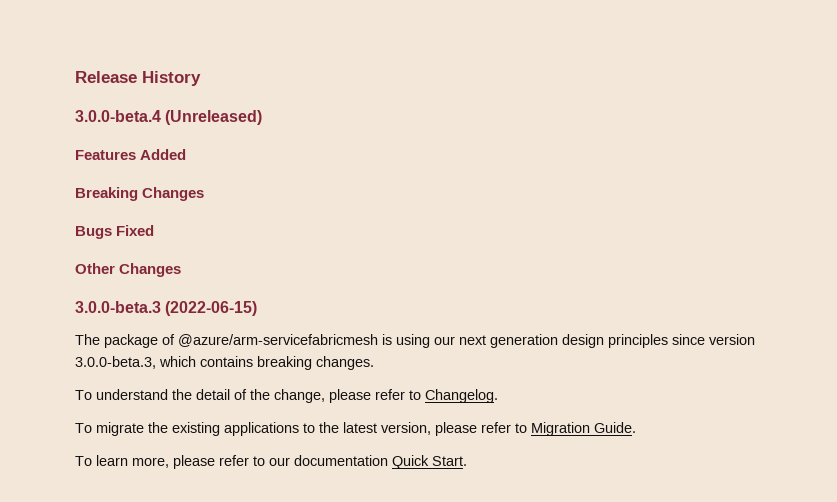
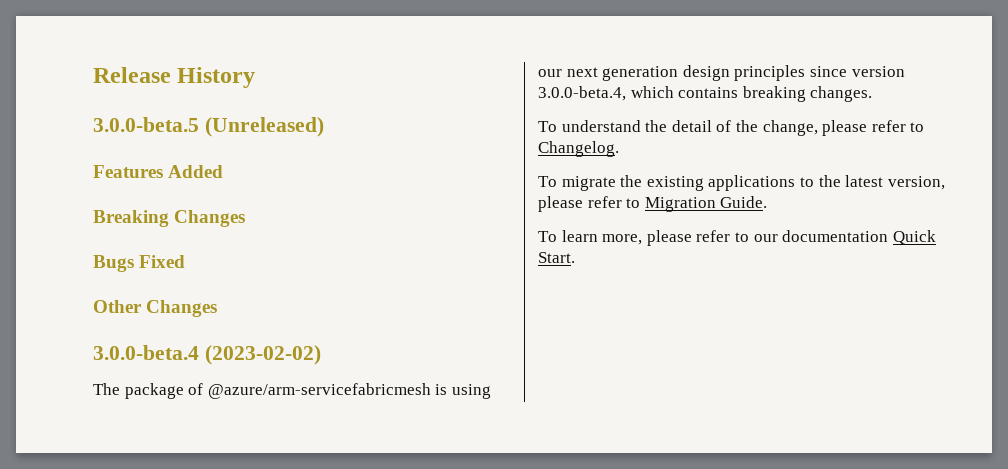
- 3.0.0-beta.4 (Unreleased)
+ 3.0.0-beta.5 (Unreleased)
- 3.0.0-beta.3 (2022-06-15)
+ 3.0.0-beta.4 (2023-02-02)
- The package of @azure/arm-servicefabricmesh is using our next generation design principles since version 3.0.0-beta.3, which contains breaking changes.
+ The package of @azure/arm-servicefabricmesh is using our next generation design principles since version 3.0.0-beta.4, which contains breaking changes.

